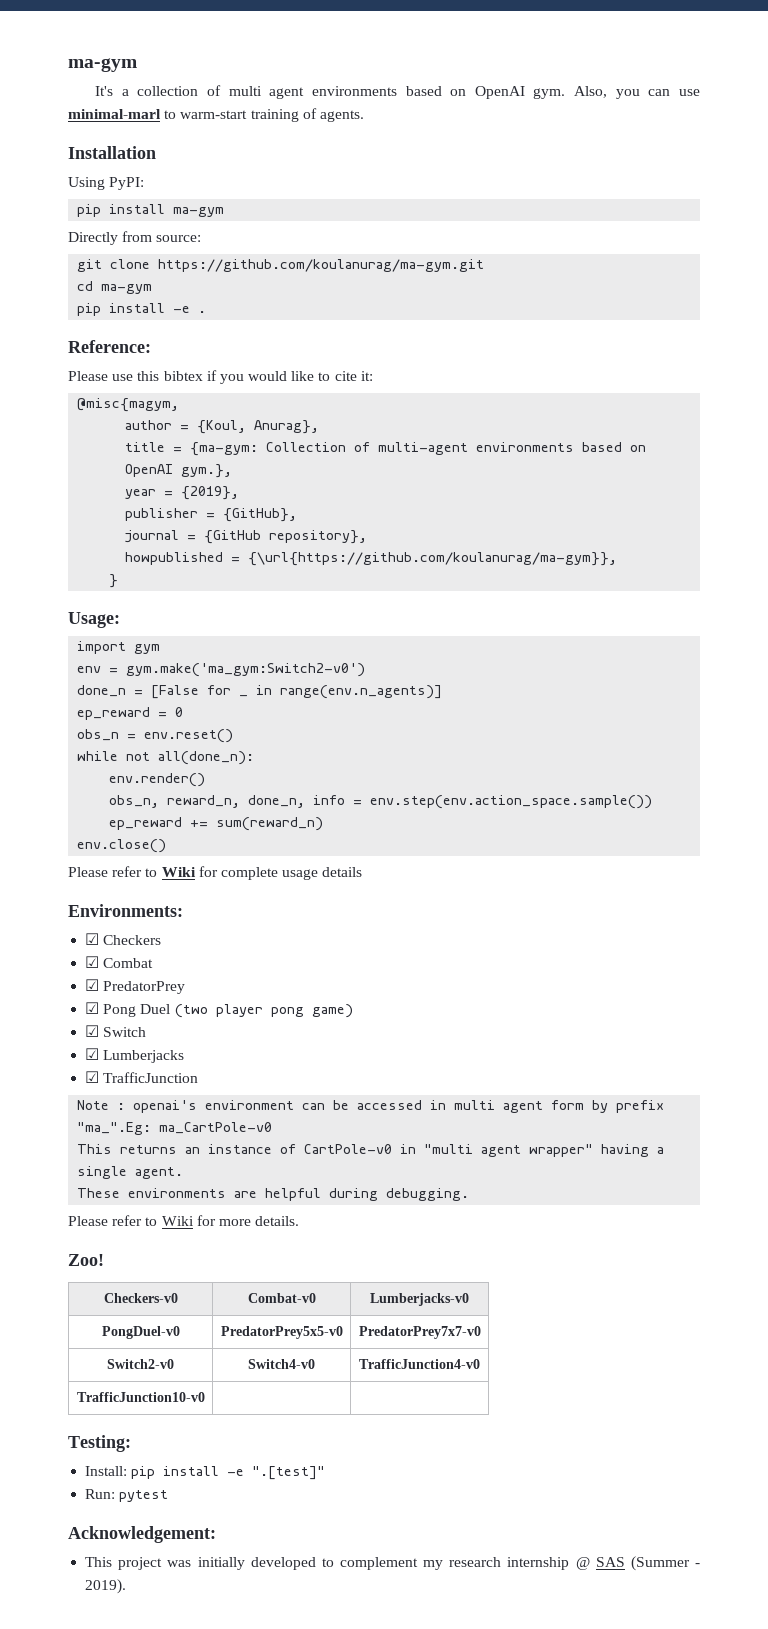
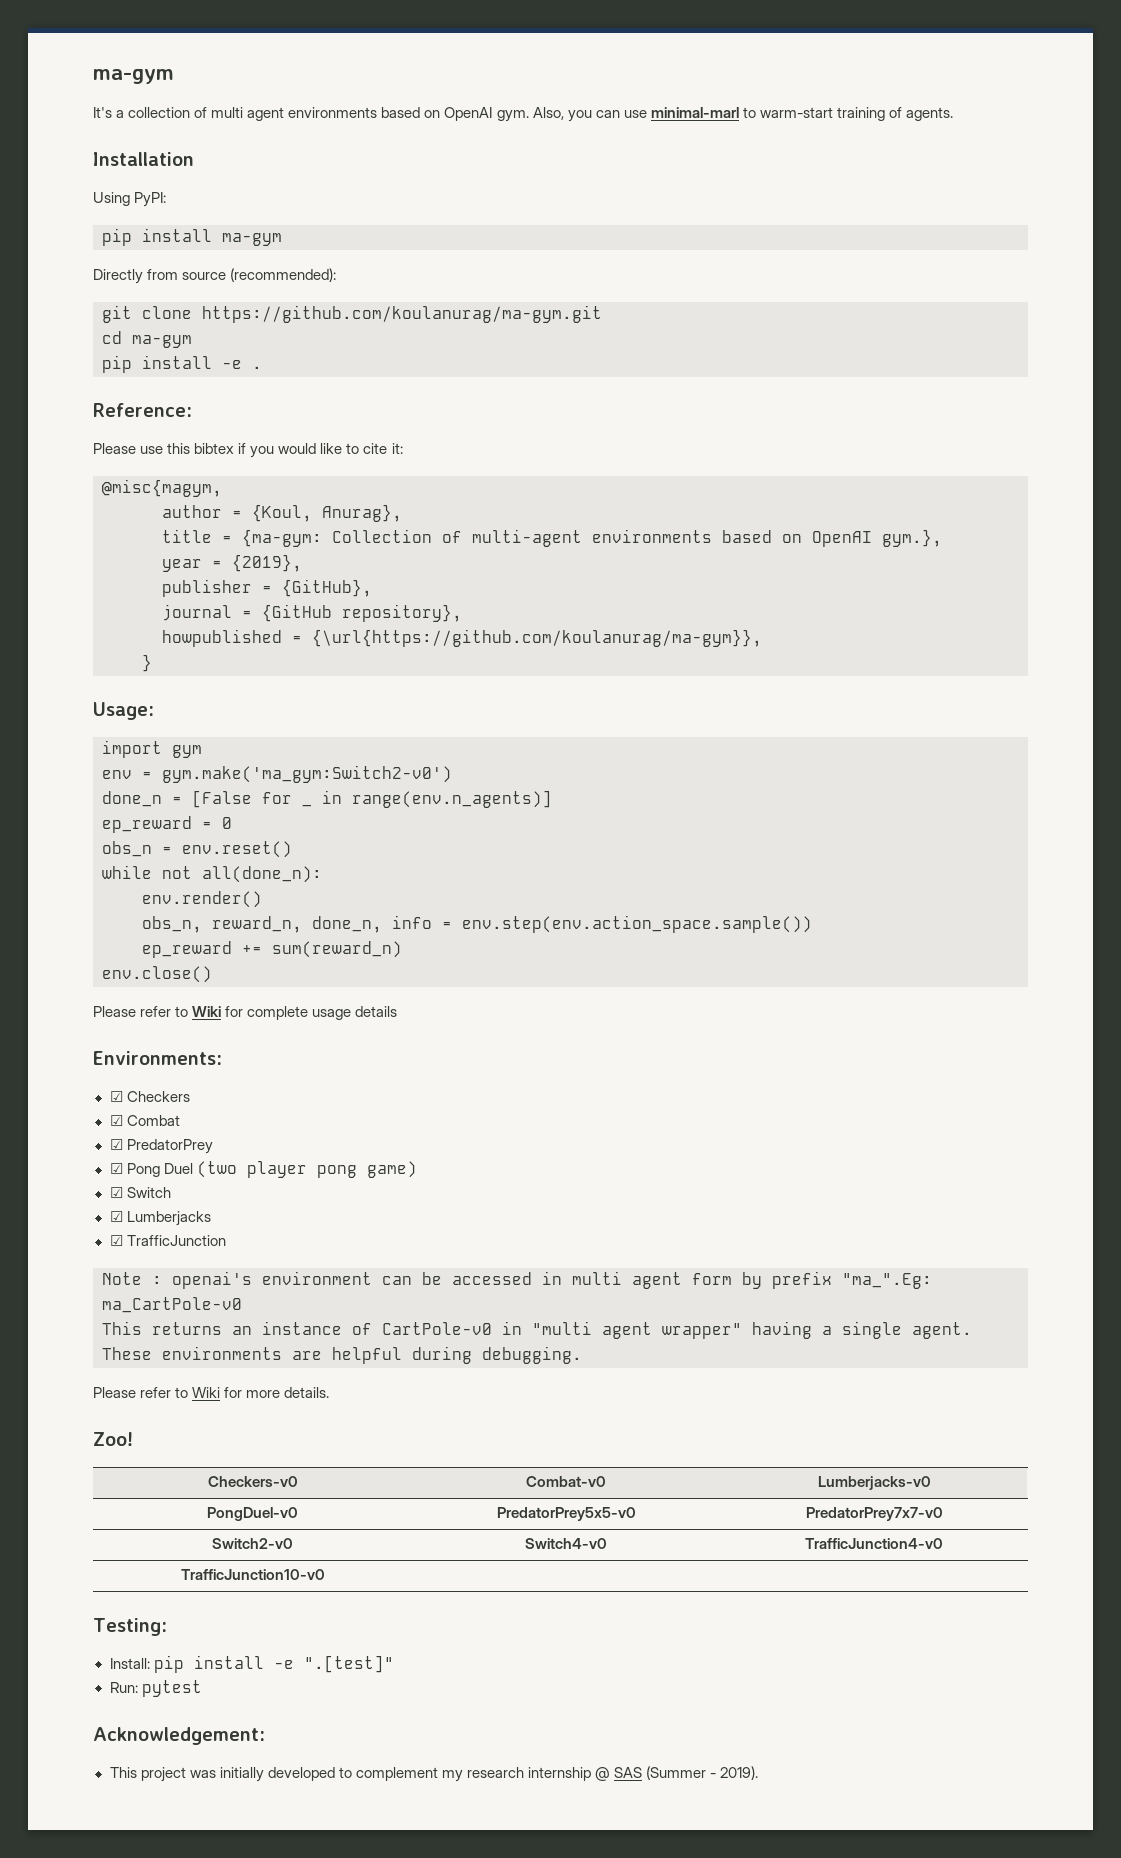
- Directly from source:
+ Directly from source (recommended):

